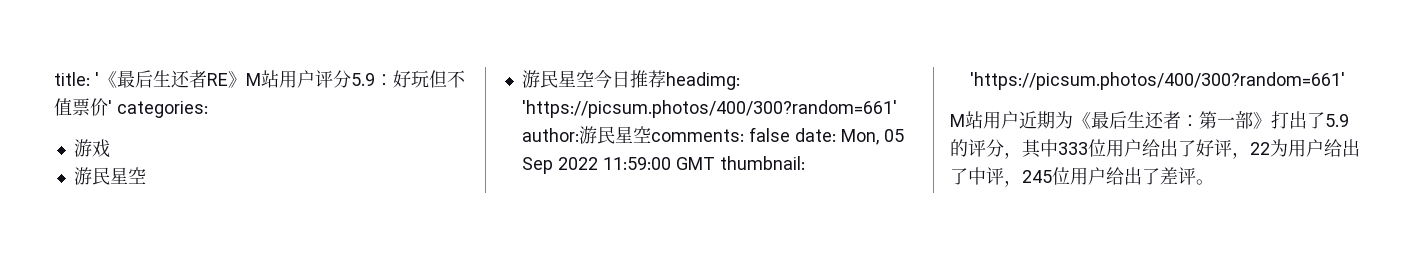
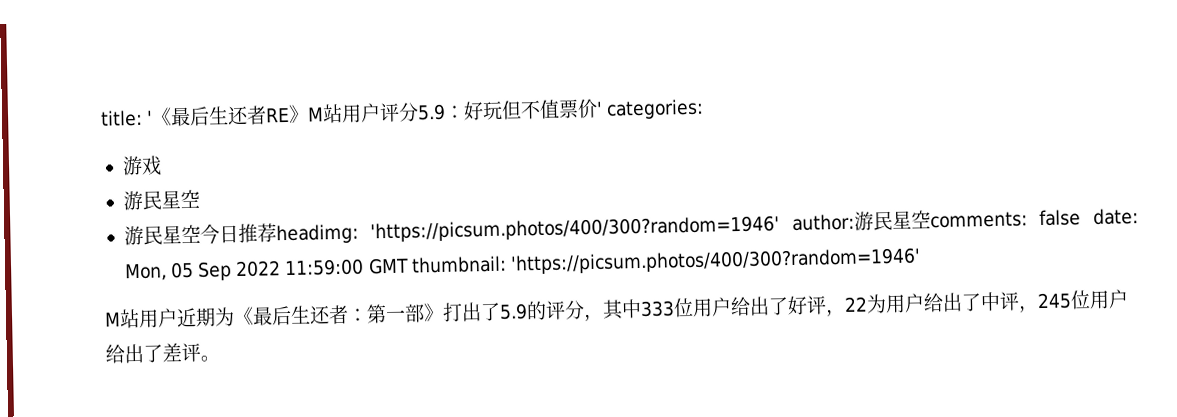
- 游民星空今日推荐headimg: 'https://picsum.photos/400/300?random=661' author:游民星空comments: false date: Mon, 05 Sep 2022 11:59:00 GMT thumbnail: 'https://picsum.photos/400/300?random=661'
+ 游民星空今日推荐headimg: 'https://picsum.photos/400/300?random=1946' author:游民星空comments: false date: Mon, 05 Sep 2022 11:59:00 GMT thumbnail: 'https://picsum.photos/400/300?random=1946'

